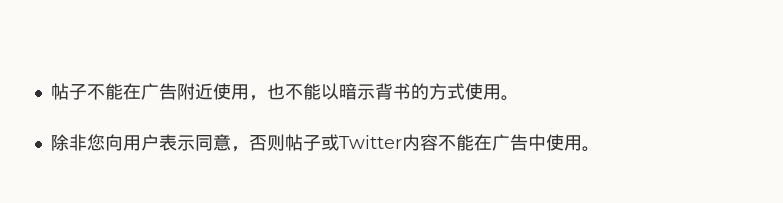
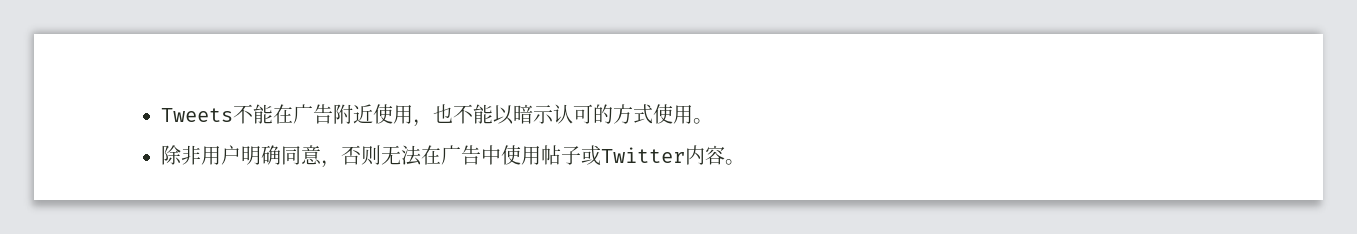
- 帖子不能在广告附近使用，也不能以暗示背书的方式使用。
+ Tweets不能在广告附近使用，也不能以暗示认可的方式使用。
- 除非您向用户表示同意，否则帖子或Twitter内容不能在广告中使用。
+ 除非用户明确同意，否则无法在广告中使用帖子或Twitter内容。

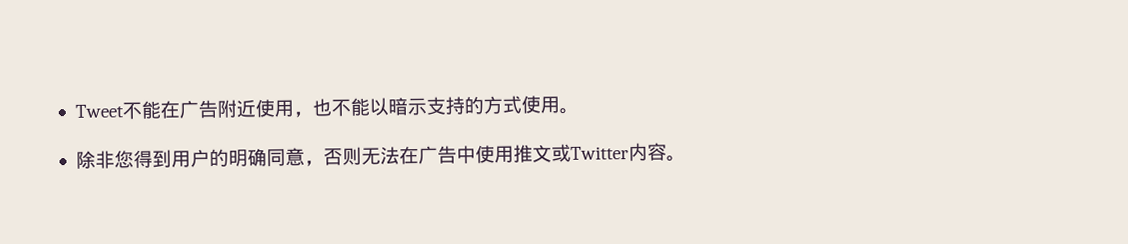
- Tweets不能在广告附近使用，也不能以暗示认可的方式使用。
+ Tweet不能在广告附近使用，也不能以暗示支持的方式使用。
- 除非用户明确同意，否则无法在广告中使用帖子或Twitter内容。
+ 除非您得到用户的明确同意，否则无法在广告中使用推文或Twitter内容。

